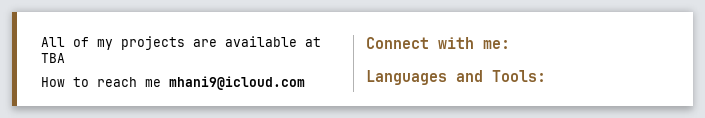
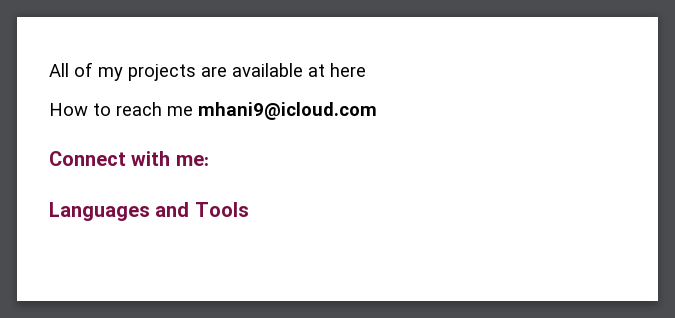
- All of my projects are available at TBA
+ All of my projects are available at here
- Languages and Tools:
+ Languages and Tools

